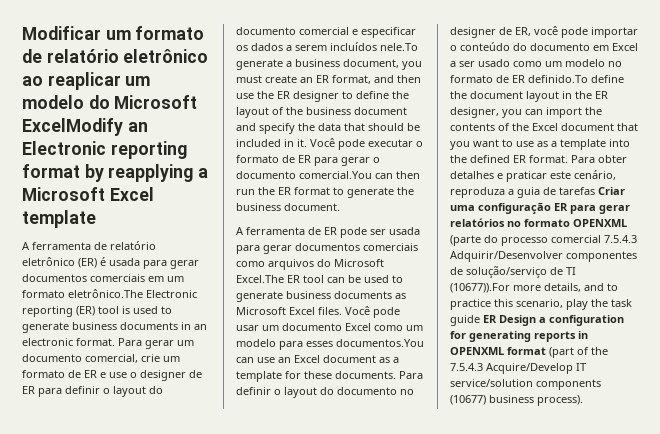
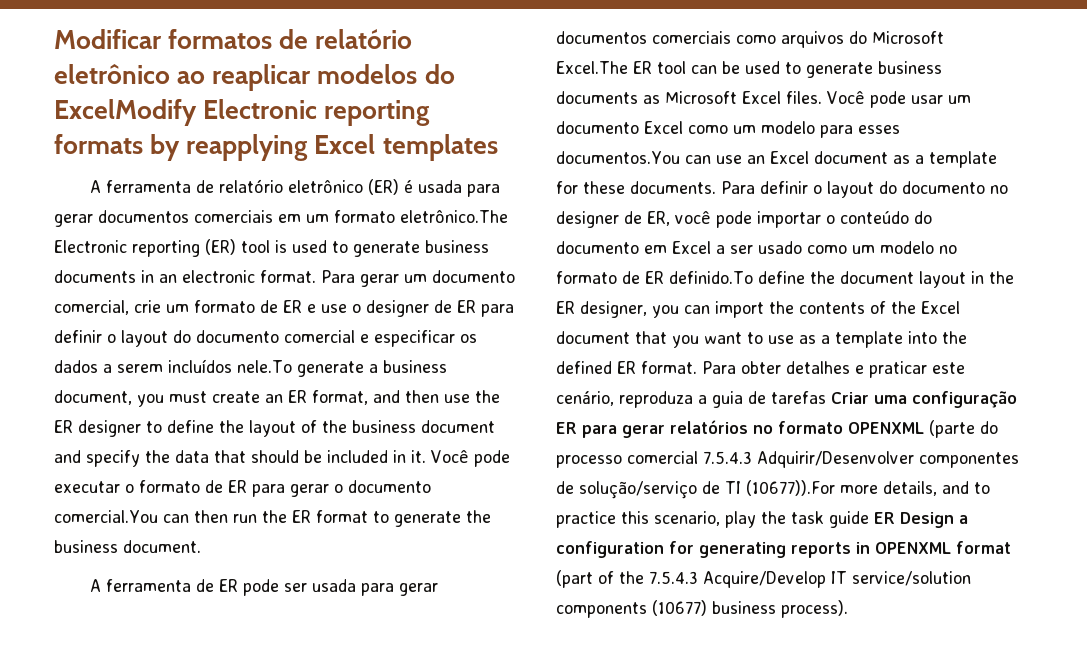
- Modificar um formato de relatório eletrônico ao reaplicar um modelo do Microsoft ExcelModify an Electronic reporting format by reapplying a Microsoft Excel template
+ Modificar formatos de relatório eletrônico ao reaplicar modelos do ExcelModify Electronic reporting formats by reapplying Excel templates

